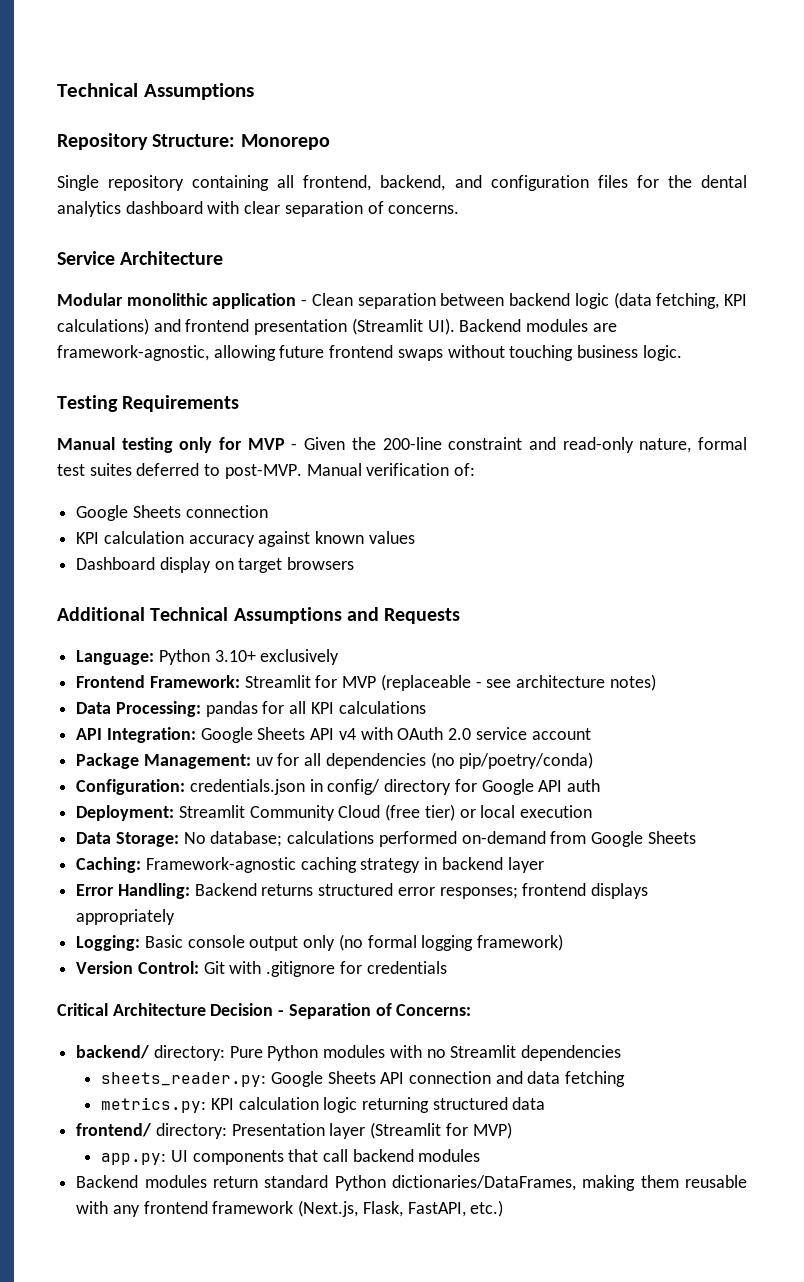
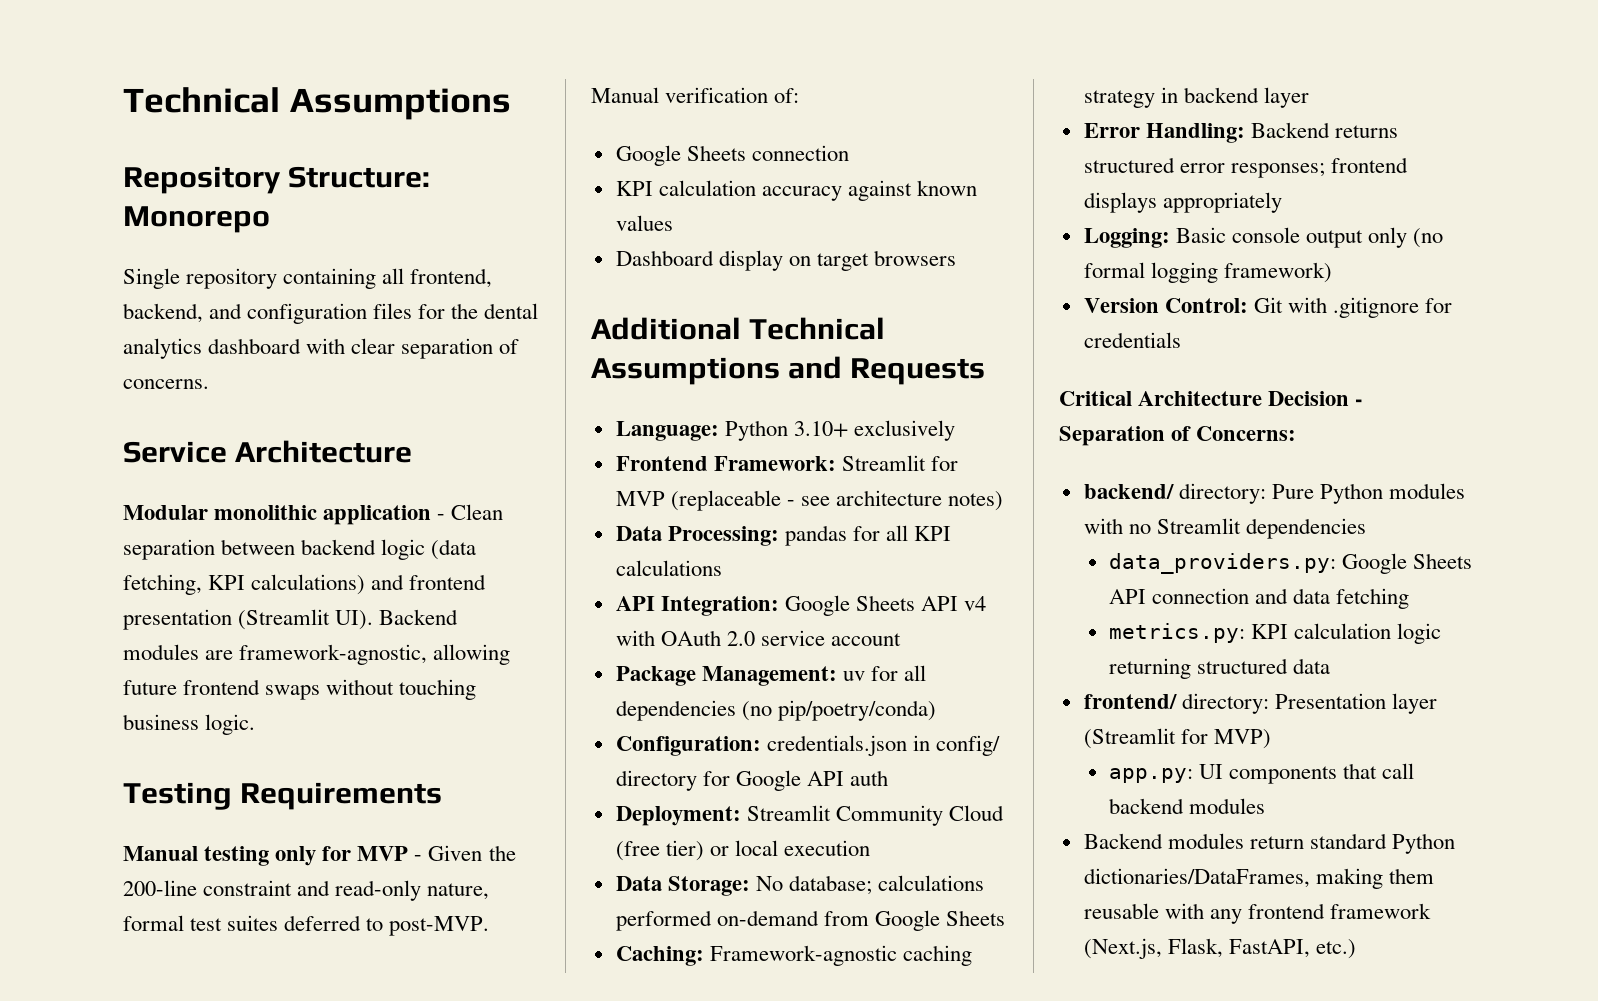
- sheets_reader.py: Google Sheets API connection and data fetching
+ data_providers.py: Google Sheets API connection and data fetching

